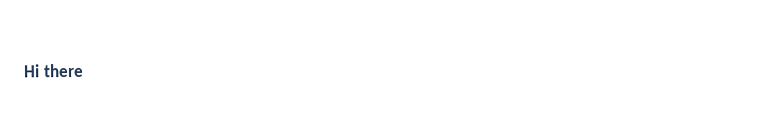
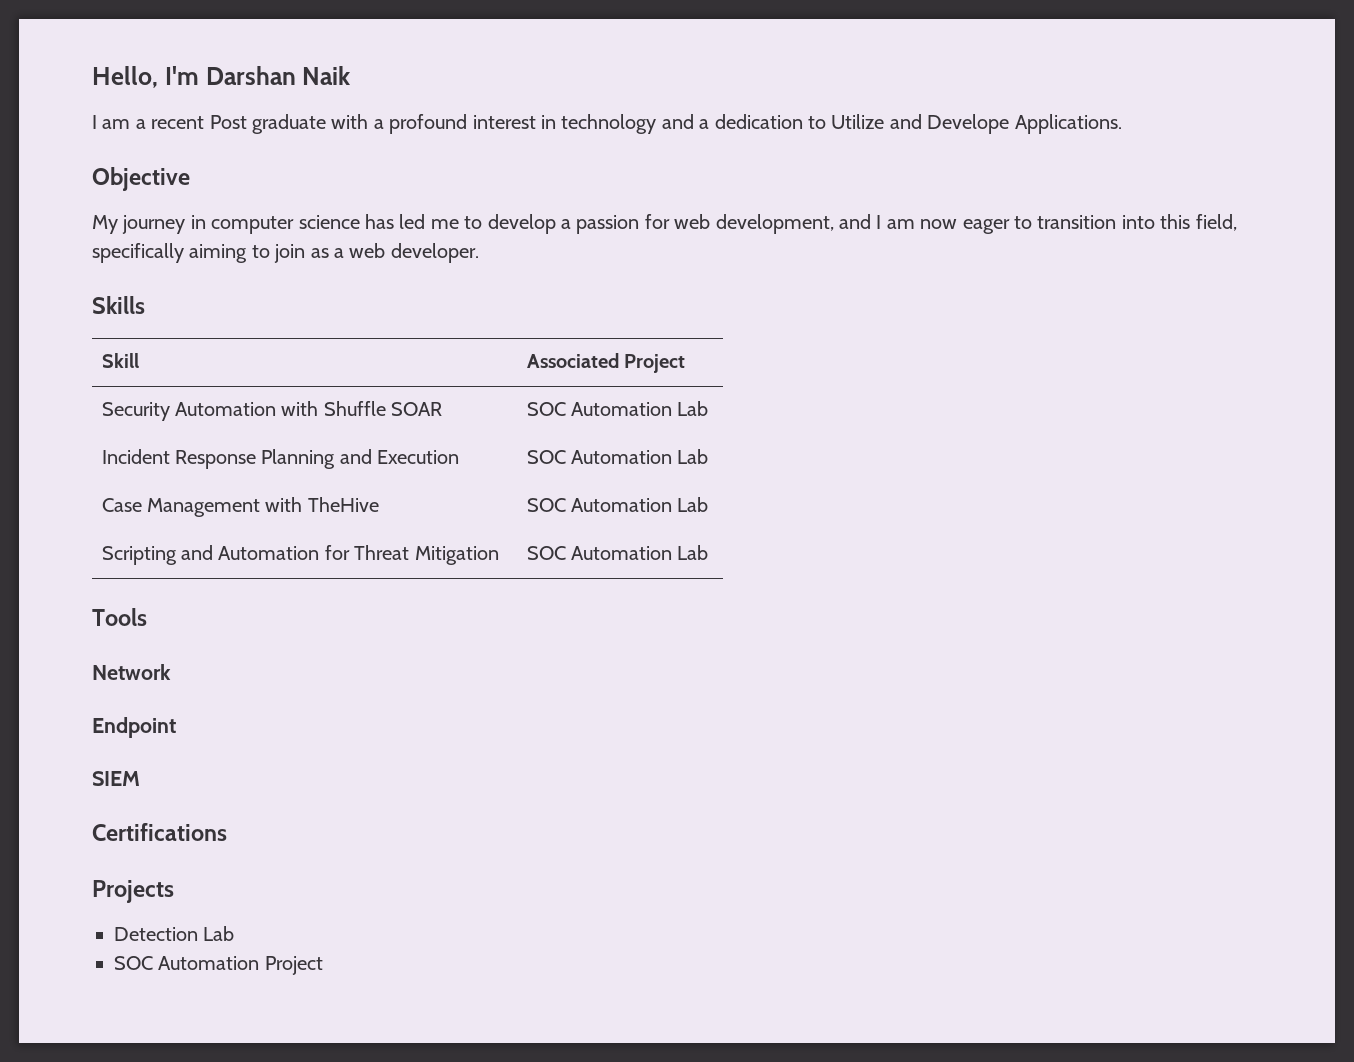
- Hi there
+ Hello, I'm Darshan Naik
+ I am a recent Post graduate with a profound interest in technology and a dedication to Utilize and Develope Applications.
+ Objective
+ My journey in computer science has led me to develop a passion for web development, and I am now eager to transition into this field, specifically aiming to join as a web developer.
+ Skills
+ Skill | Associated Project
+ Security Automation with Shuffle SOAR | SOC Automation Lab
+ Incident Response Planning and Execution | SOC Automation Lab
+ Case Management with TheHive | SOC Automation Lab
+ Scripting and Automation for Threat Mitigation | SOC Automation Lab
+ Tools
+ Network
+ Endpoint
+ SIEM
+ Certifications
+ Projects
+ Detection Lab
+ SOC Automation Project

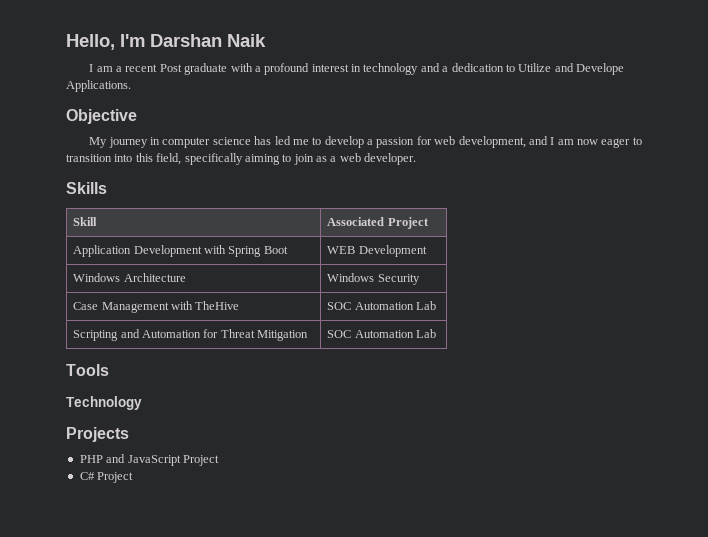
- Security Automation with Shuffle SOAR | SOC Automation Lab
- Incident Response Planning and Execution | SOC Automation Lab
+ Application Development with Spring Boot | WEB Development
+ Windows Architecture | Windows Security
- Network
- Endpoint
- SIEM
- Certifications
+ Technology
  Projects
- Detection Lab
- SOC Automation Project
+ PHP and JavaScript Project
+ C# Project

